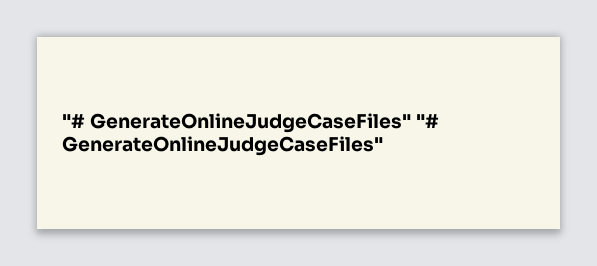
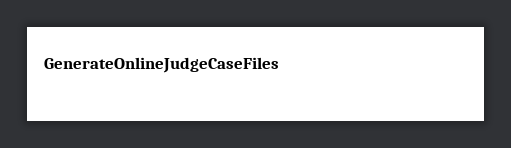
- "# GenerateOnlineJudgeCaseFiles" "# GenerateOnlineJudgeCaseFiles"
+ GenerateOnlineJudgeCaseFiles

